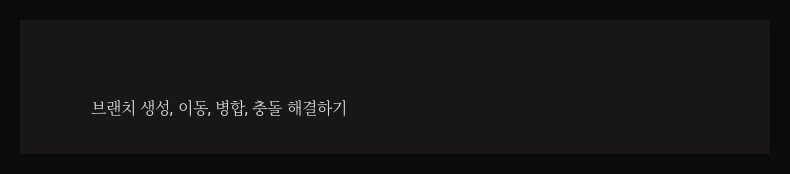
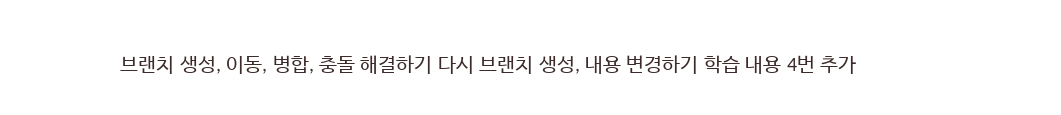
- 브랜치 생성, 이동, 병합, 충돌 해결하기
+ 브랜치 생성, 이동, 병합, 충돌 해결하기 다시 브랜치 생성, 내용 변경하기 학습 내용 4번 추가

